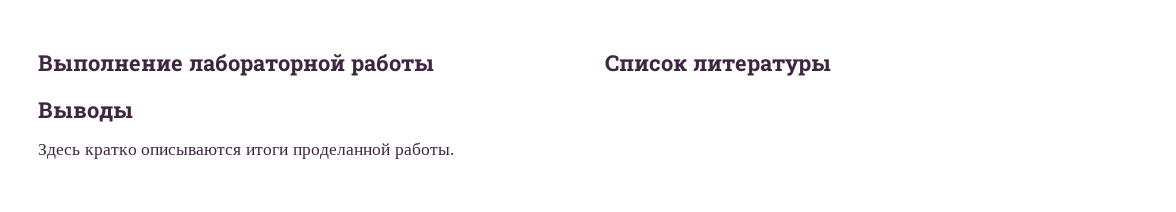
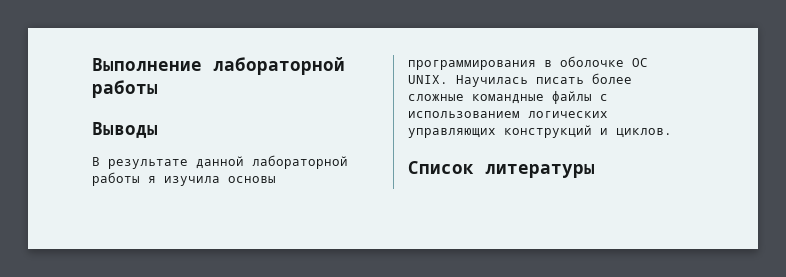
- Здесь кратко описываются итоги проделанной работы.
+ В результате данной лабораторной работы я изучила основы программирования в оболочке ОС UNIX. Научилась писать более сложные командные файлы с использованием логических управляющих конструкций и циклов.

